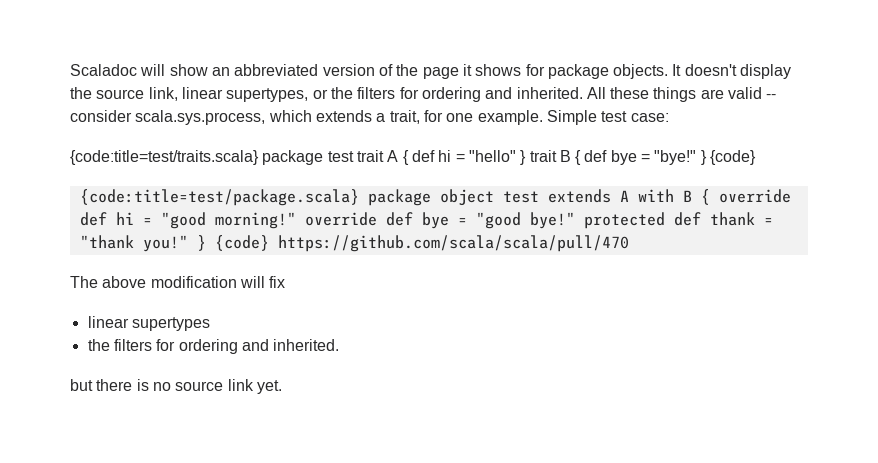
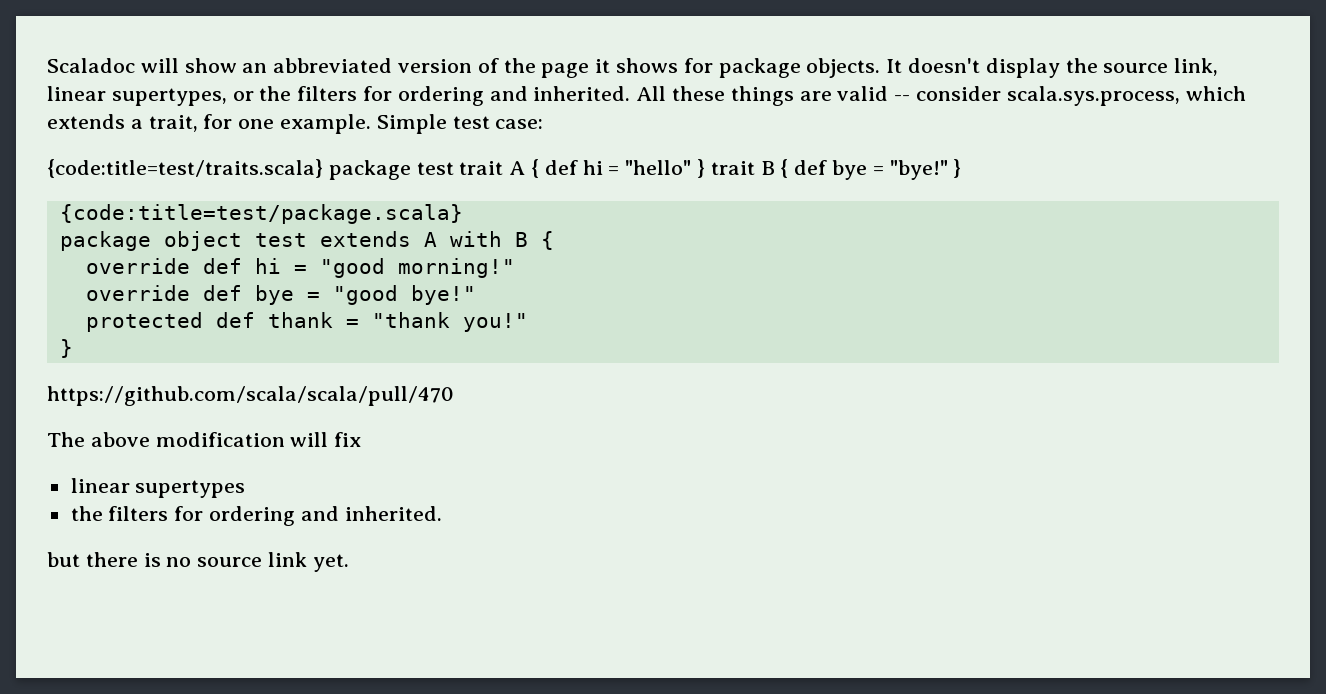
- {code:title=test/traits.scala} package test trait A { def hi = "hello" } trait B { def bye = "bye!" } {code}
+ {code:title=test/traits.scala} package test trait A { def hi = "hello" } trait B { def bye = "bye!" }
- {code:title=test/package.scala} package object test extends A with B { override def hi = "good morning!" override def bye = "good bye!" protected def thank = "thank you!" } {code} https://github.com/scala/scala/pull/470
+ {code:title=test/package.scala}
+ package object test extends A with B {
+ override def hi = "good morning!"
+ override def bye = "good bye!"
+ protected def thank = "thank you!"
+ }
+ https://github.com/scala/scala/pull/470

